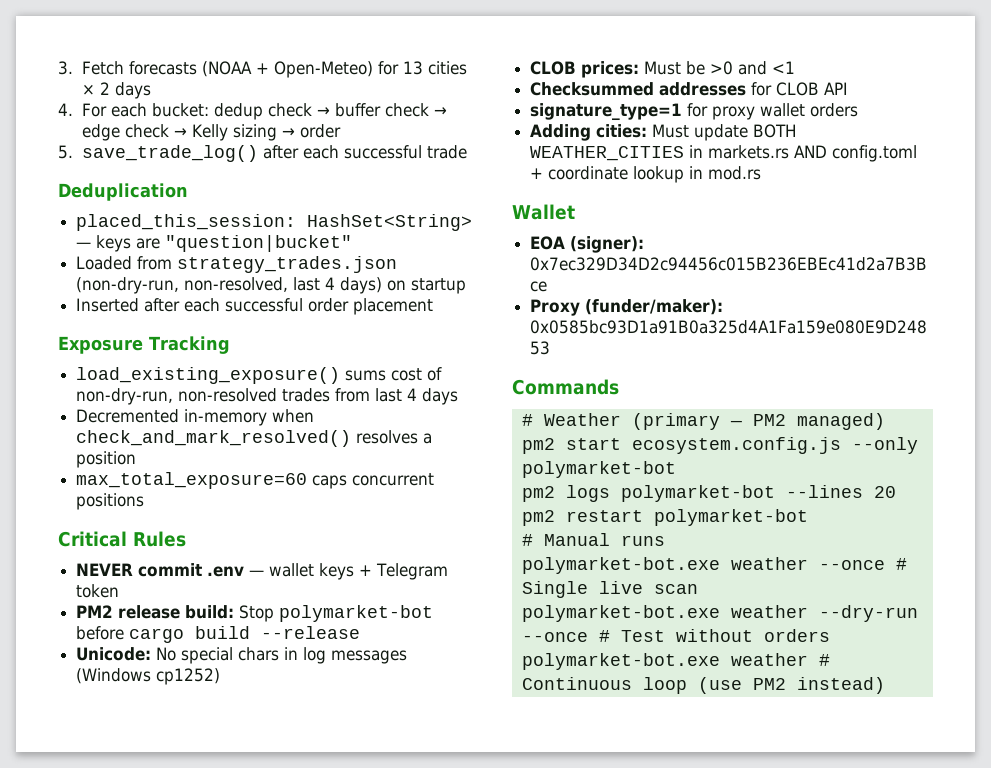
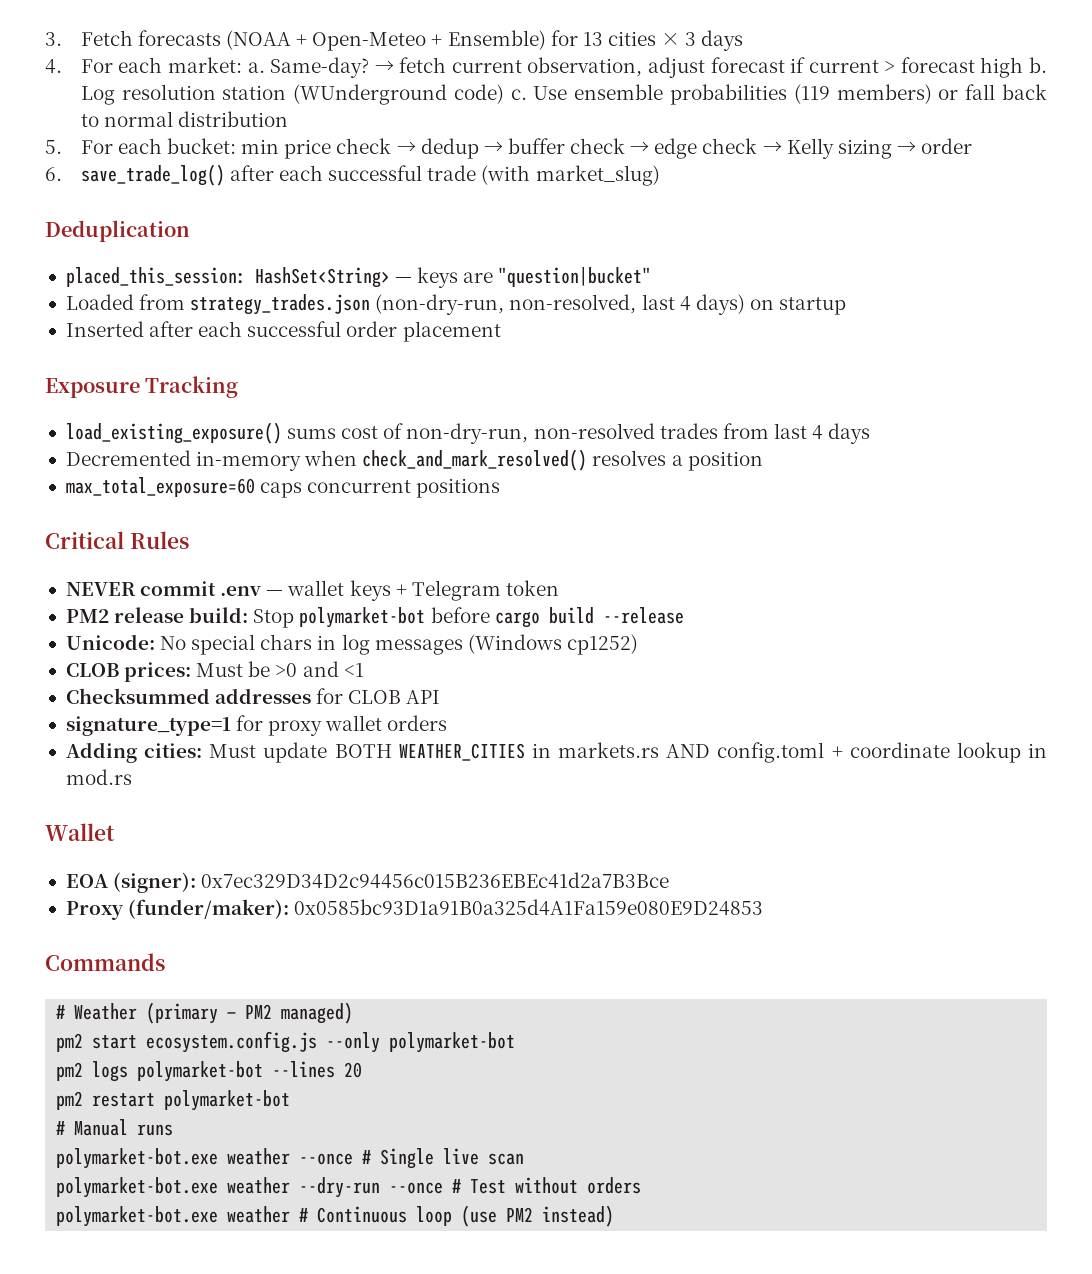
- 3. Fetch forecasts (NOAA + Open-Meteo) for 13 cities × 2 days
+ 3. Fetch forecasts (NOAA + Open-Meteo + Ensemble) for 13 cities × 3 days
- 4. For each bucket: dedup check → buffer check → edge check → Kelly sizing → order
+ 4. For each market: a. Same-day? → fetch current observation, adjust forecast if current > forecast high b. Log resolution station (WUnderground code) c. Use ensemble probabilities (119 members) or fall back to normal distribution
+ 5. For each bucket: min price check → dedup → buffer check → edge check → Kelly sizing → order
- 5. save_trade_log() after each successful trade
+ 6. save_trade_log() after each successful trade (with market_slug)

